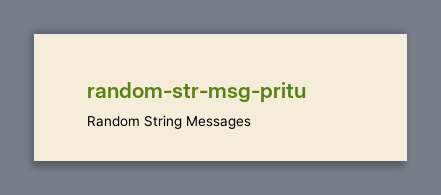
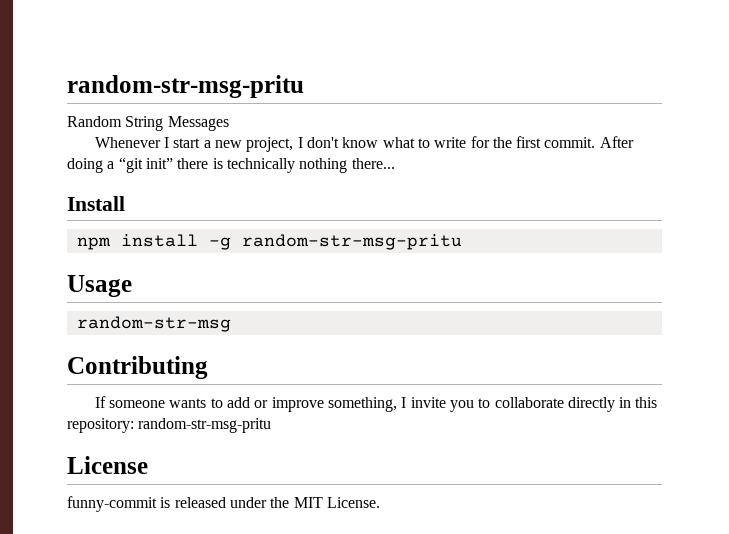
+ Whenever I start a new project, I don't know what to write for the first commit. After doing a “git init” there is technically nothing there...
+ Install
+ npm install -g random-str-msg-pritu
+ Usage
+ random-str-msg
+ Contributing
+ If someone wants to add or improve something, I invite you to collaborate directly in this repository: random-str-msg-pritu
+ License
+ funny-commit is released under the MIT License.

